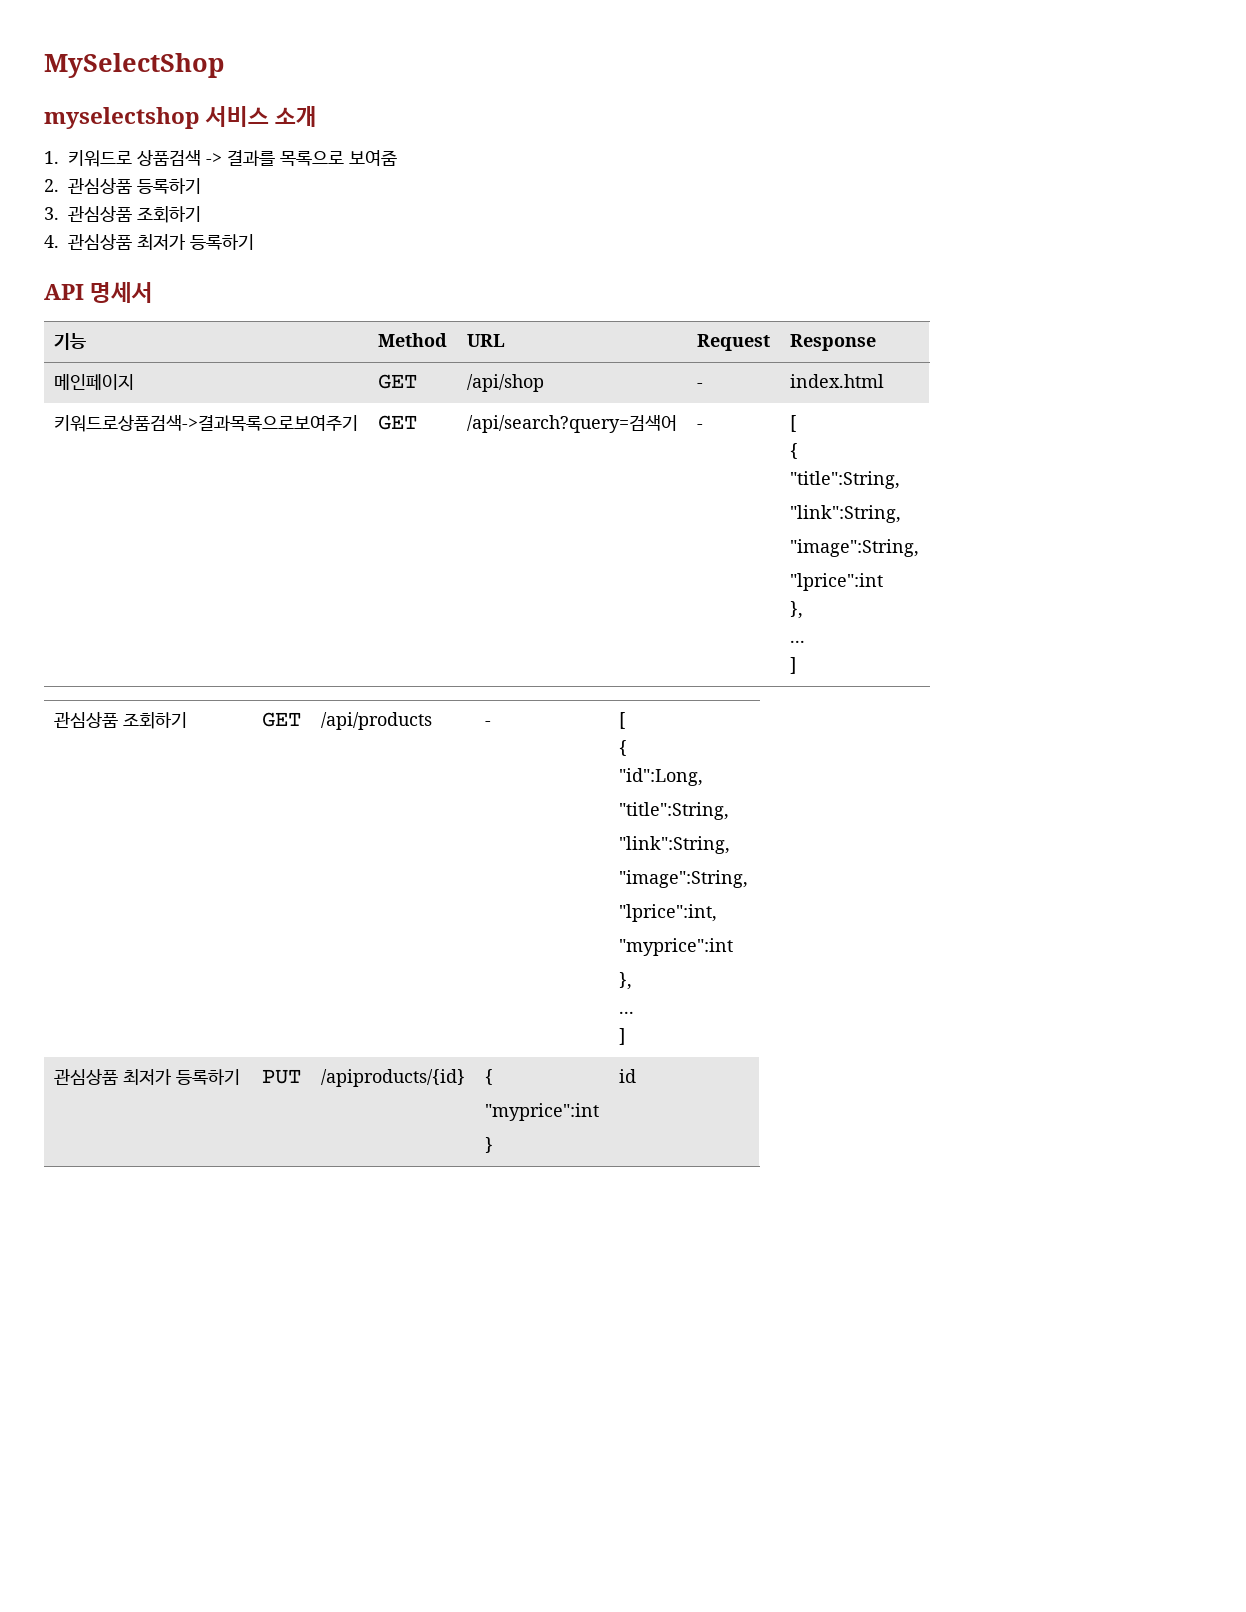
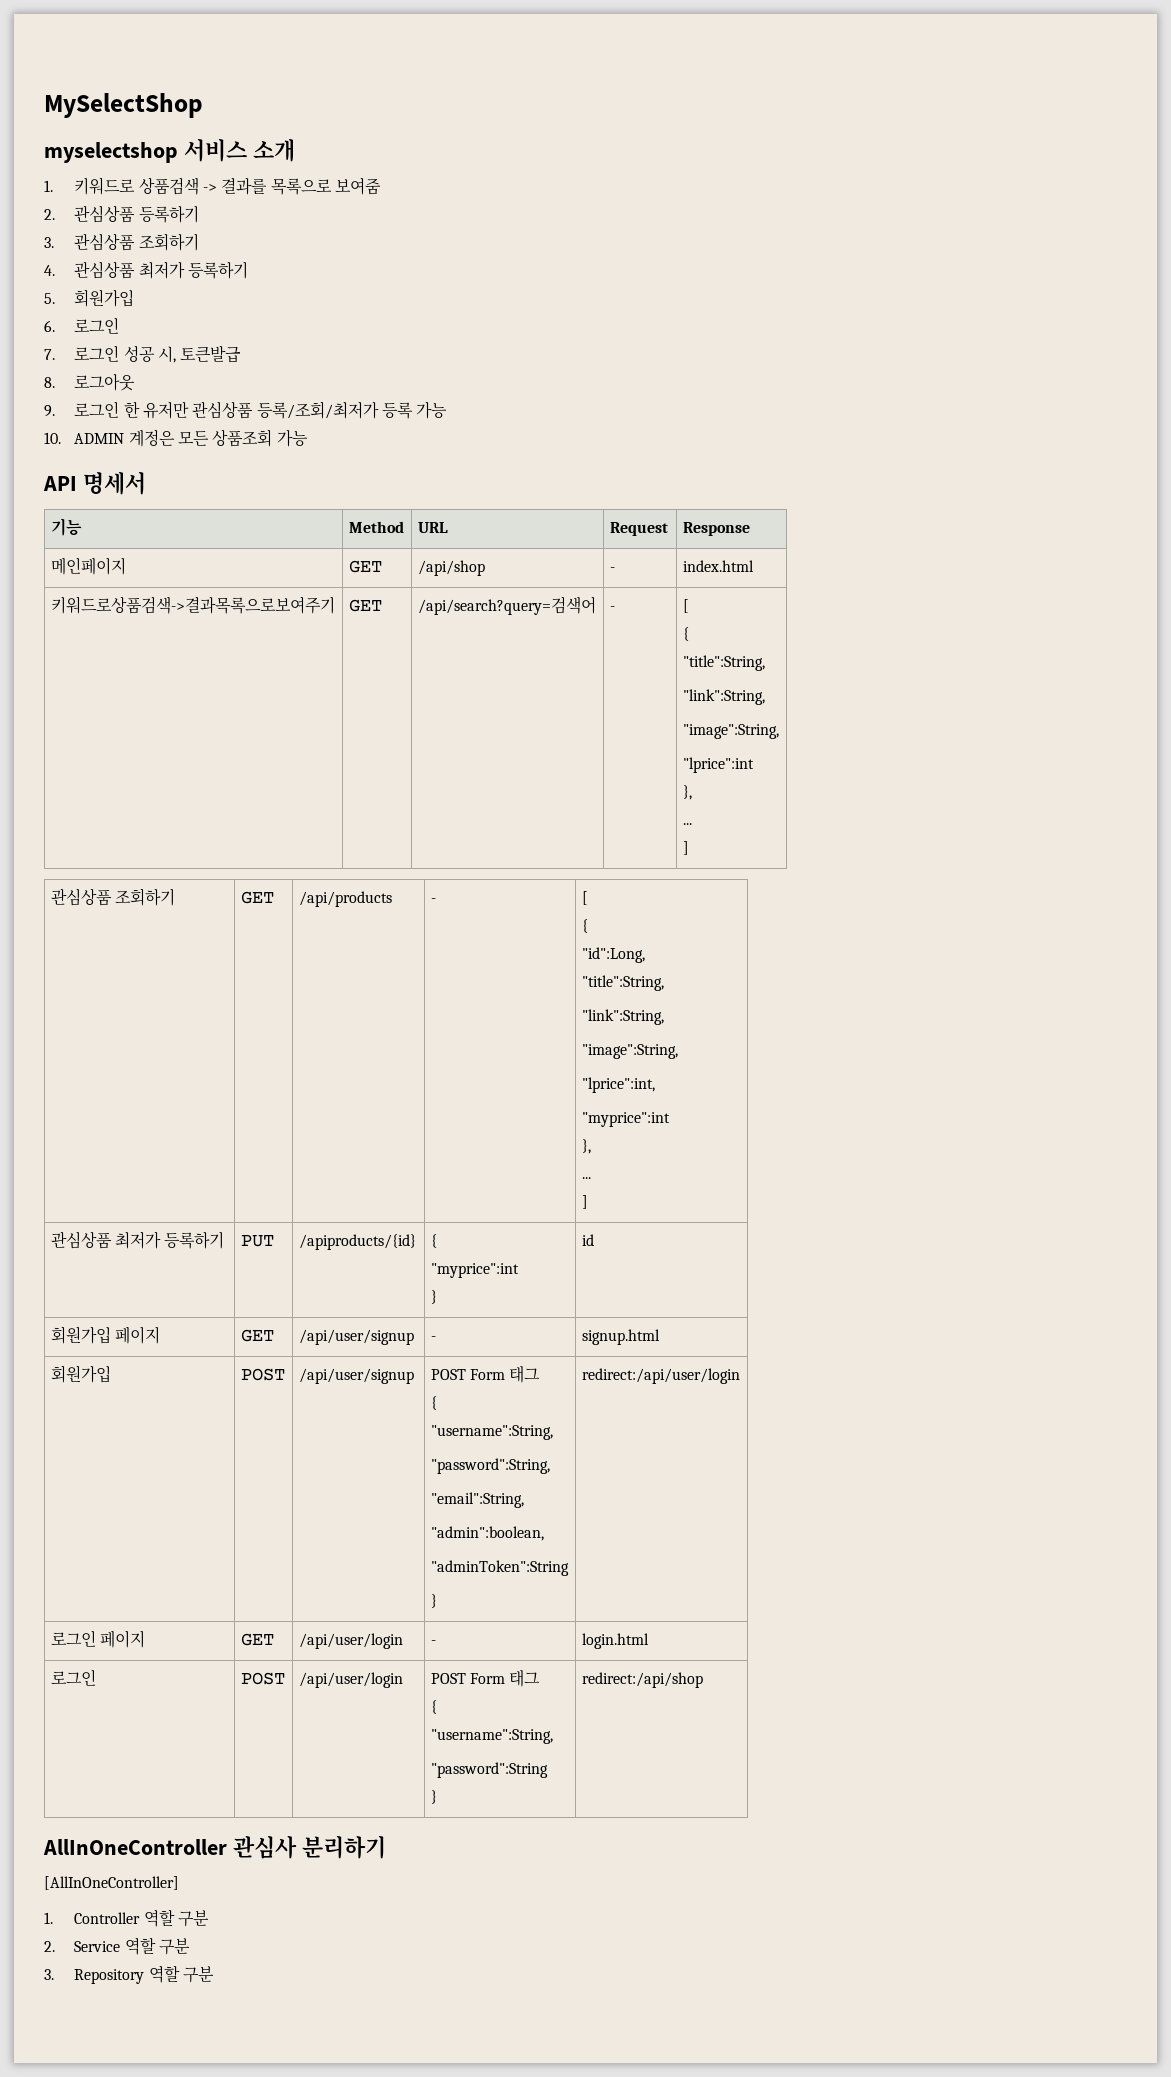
+ 5. 회원가입
+ 6. 로그인
+ 7. 로그인 성공 시, 토큰발급
+ 8. 로그아웃
+ 9. 로그인 한 유저만 관심상품 등록/조회/최저가 등록 가능
+ 10. ADMIN 계정은 모든 상품조회 가능
+ 회원가입 페이지 | GET | /api/user/signup | - | signup.html
+ 회원가입 | POST | /api/user/signup | POST Form 태그
+ {
+ "username":String,
+ "password":String,
+ "email":String,
+ "admin":boolean,
+ "adminToken":String
+ } | redirect:/api/user/login
+ 로그인 페이지 | GET | /api/user/login | - | login.html
+ 로그인 | POST | /api/user/login | POST Form 태그
+ {
+ "username":String,
+ "password":String
+ } | redirect:/api/shop
+ AllInOneController 관심사 분리하기
+ [AllInOneController]
+ 1. Controller 역할 구분
+ 2. Service 역할 구분
+ 3. Repository 역할 구분

